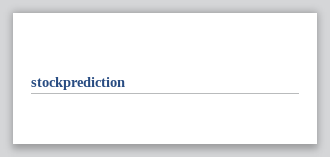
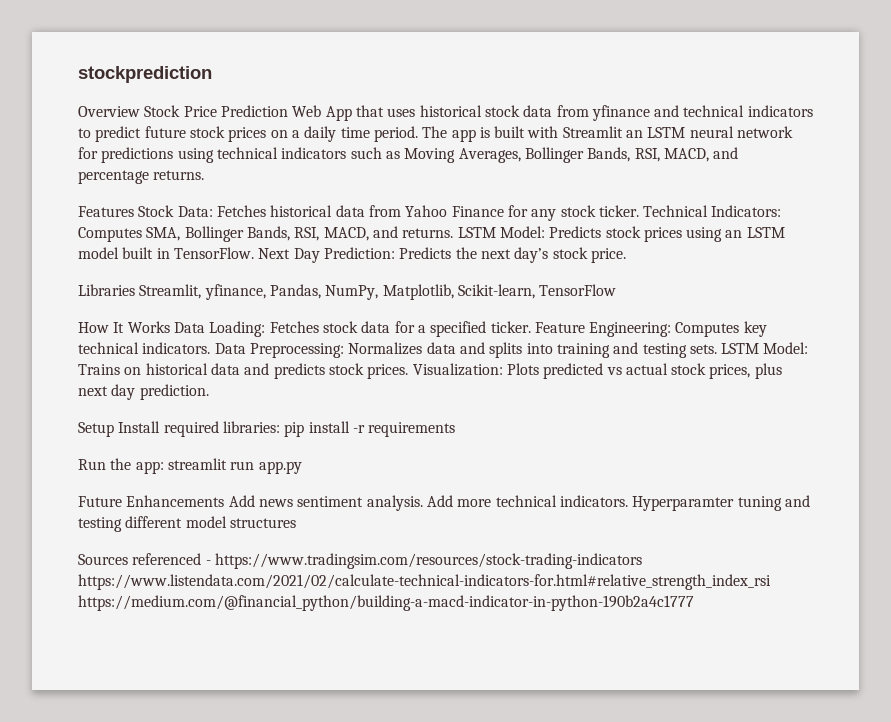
+ Overview Stock Price Prediction Web App that uses historical stock data from yfinance and technical indicators to predict future stock prices on a daily time period. The app is built with Streamlit an LSTM neural network for predictions using technical indicators such as Moving Averages, Bollinger Bands, RSI, MACD, and percentage returns.
+ Features Stock Data: Fetches historical data from Yahoo Finance for any stock ticker. Technical Indicators: Computes SMA, Bollinger Bands, RSI, MACD, and returns. LSTM Model: Predicts stock prices using an LSTM model built in TensorFlow. Next Day Prediction: Predicts the next day’s stock price.
+ Libraries Streamlit, yfinance, Pandas, NumPy, Matplotlib, Scikit-learn, TensorFlow
+ How It Works Data Loading: Fetches stock data for a specified ticker. Feature Engineering: Computes key technical indicators. Data Preprocessing: Normalizes data and splits into training and testing sets. LSTM Model: Trains on historical data and predicts stock prices. Visualization: Plots predicted vs actual stock prices, plus next day prediction.
+ Setup Install required libraries: pip install -r requirements
+ Run the app: streamlit run app.py
+ Future Enhancements Add news sentiment analysis. Add more technical indicators. Hyperparamter tuning and testing different model structures
+ Sources referenced - https://www.tradingsim.com/resources/stock-trading-indicators https://www.listendata.com/2021/02/calculate-technical-indicators-for.html#relative_strength_index_rsi https://medium.com/@financial_python/building-a-macd-indicator-in-python-190b2a4c1777

